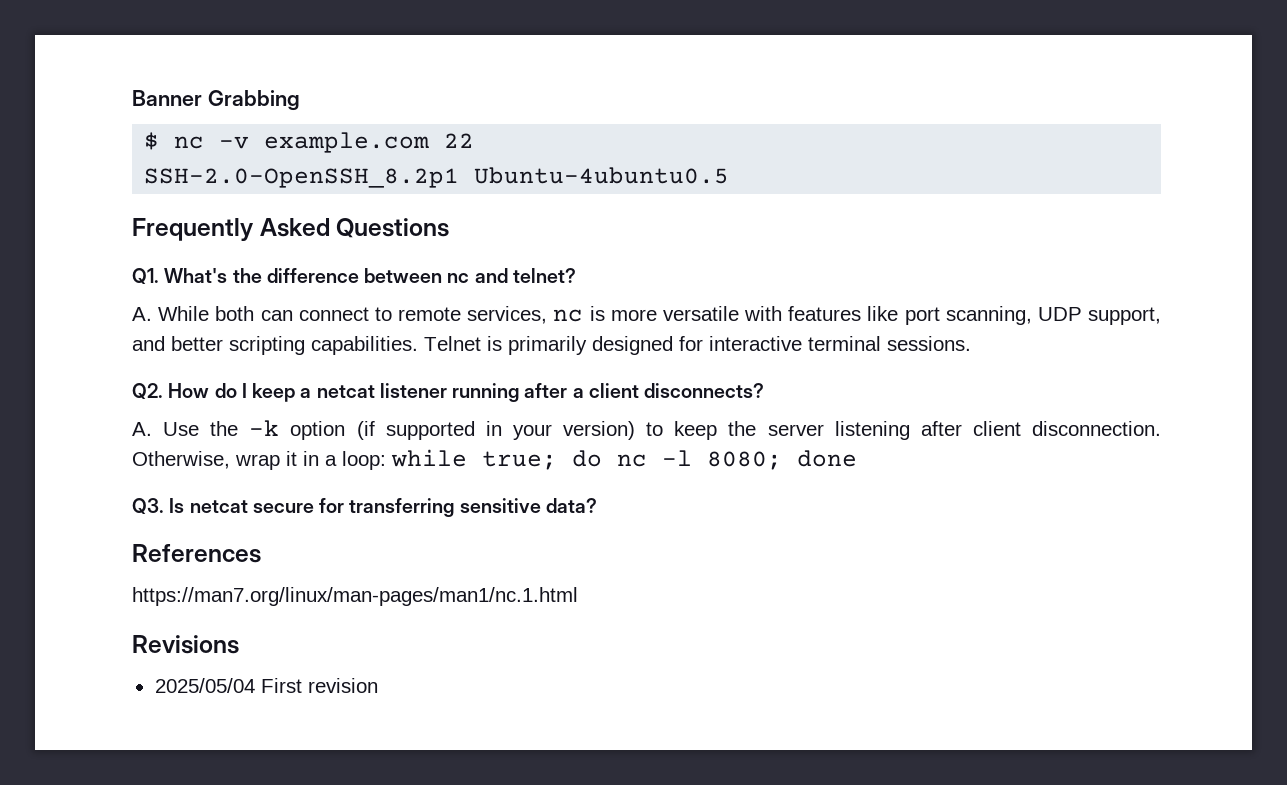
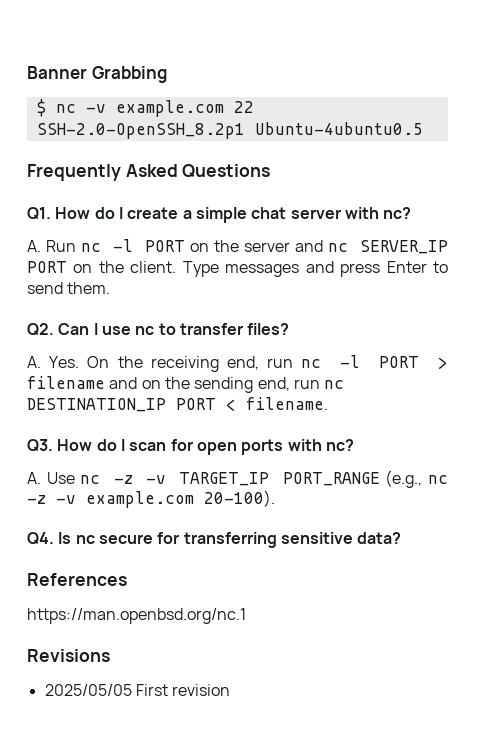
- Q1. What's the difference between nc and telnet?
- A. While both can connect to remote services, nc is more versatile with features like port scanning, UDP support, and better scripting capabilities. Telnet is primarily designed for interactive terminal sessions.
- Q2. How do I keep a netcat listener running after a client disconnects?
- A. Use the -k option (if supported in your version) to keep the server listening after client disconnection. Otherwise, wrap it in a loop: while true; do nc -l 8080; done
- Q3. Is netcat secure for transferring sensitive data?
+ Q1. How do I create a simple chat server with nc?
+ A. Run nc -l PORT on the server and nc SERVER_IP PORT on the client. Type messages and press Enter to send them.
+ Q2. Can I use nc to transfer files?
+ A. Yes. On the receiving end, run nc -l PORT > filename and on the sending end, run nc DESTINATION_IP PORT < filename.
+ Q3. How do I scan for open ports with nc?
+ A. Use nc -z -v TARGET_IP PORT_RANGE (e.g., nc -z -v example.com 20-100).
+ Q4. Is nc secure for transferring sensitive data?
- https://man7.org/linux/man-pages/man1/nc.1.html
+ https://man.openbsd.org/nc.1
- 2025/05/04 First revision
+ 2025/05/05 First revision

